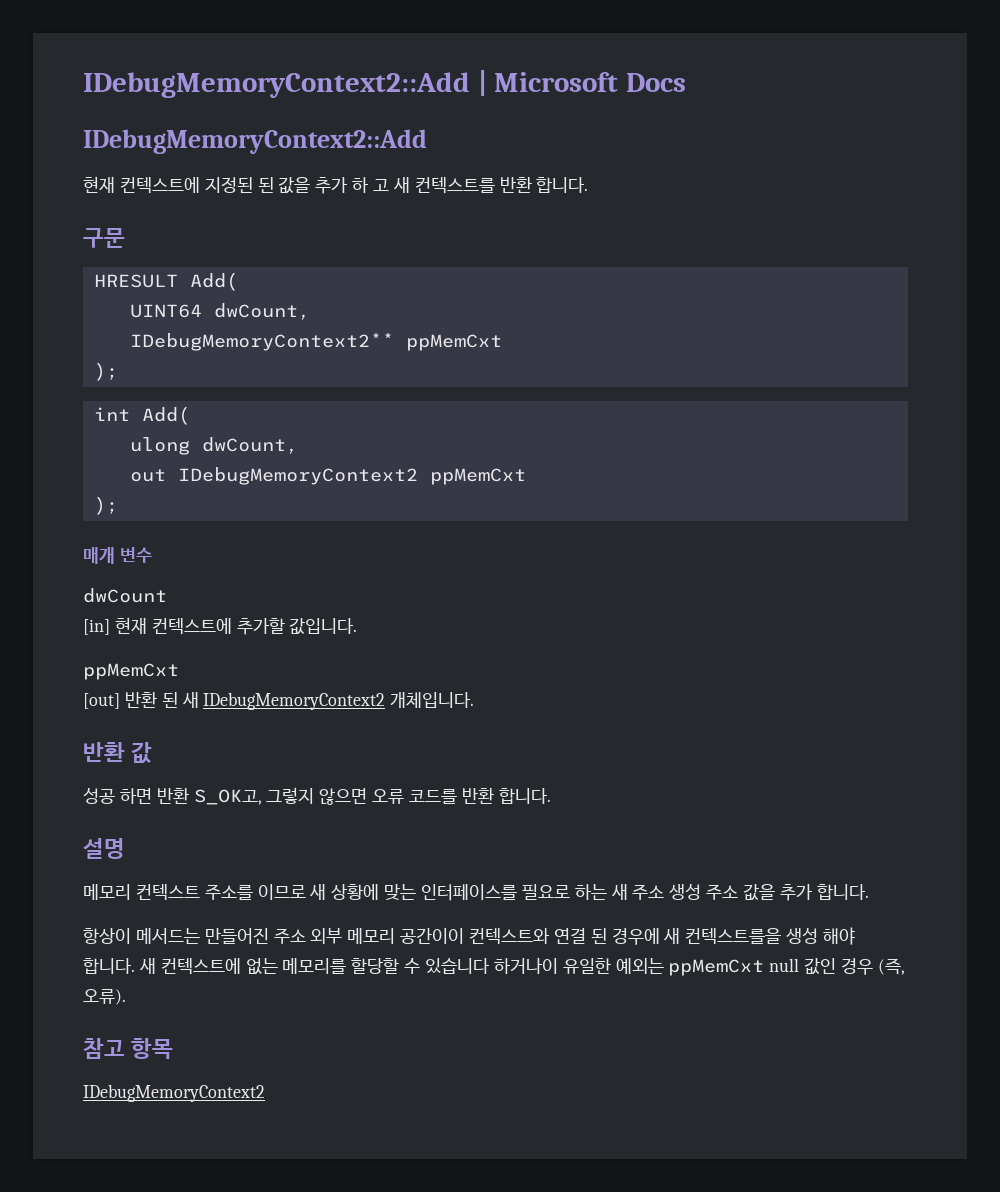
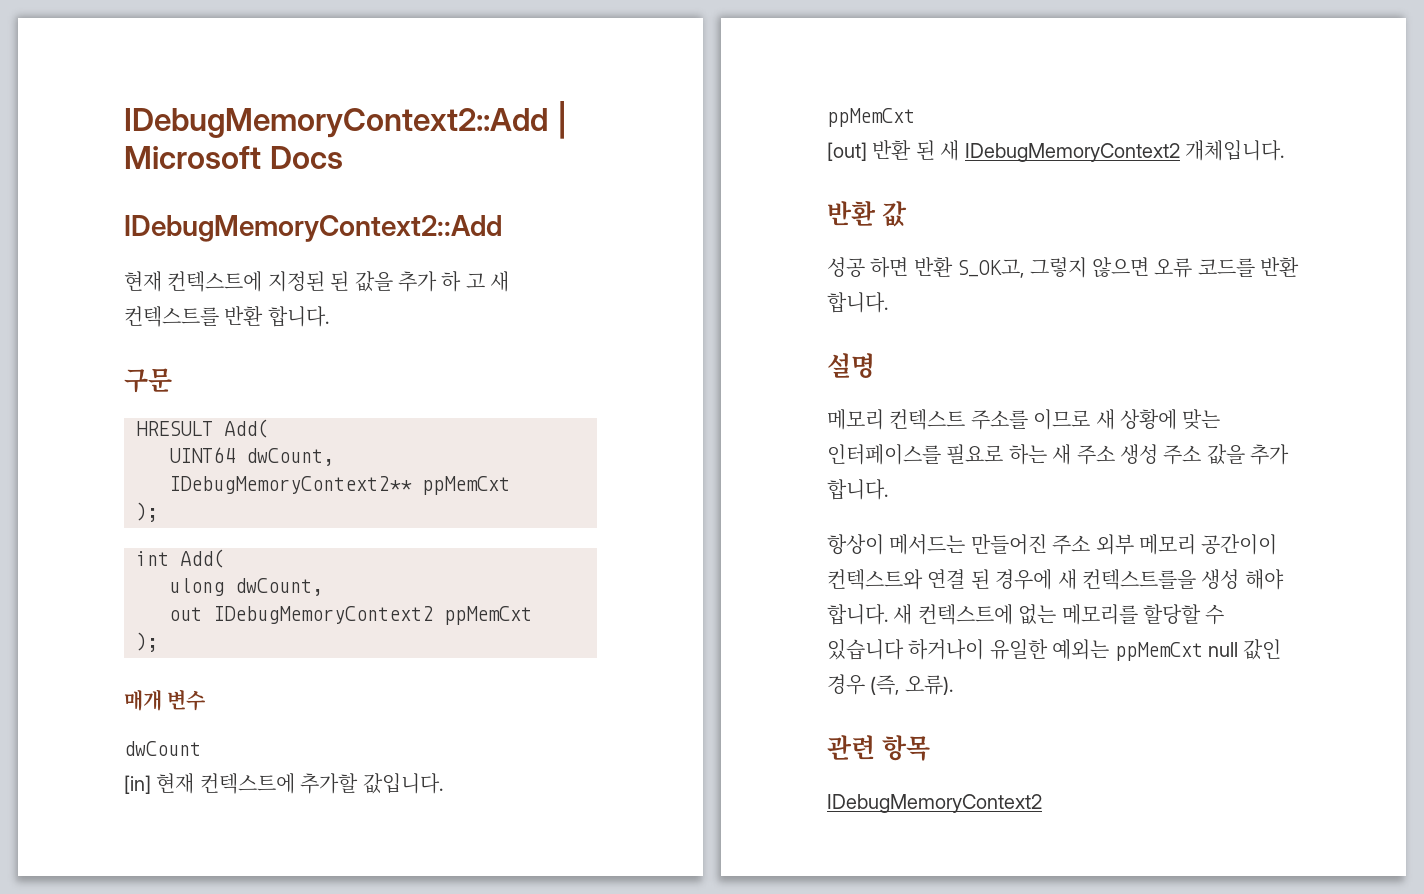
- 참고 항목
+ 관련 항목

